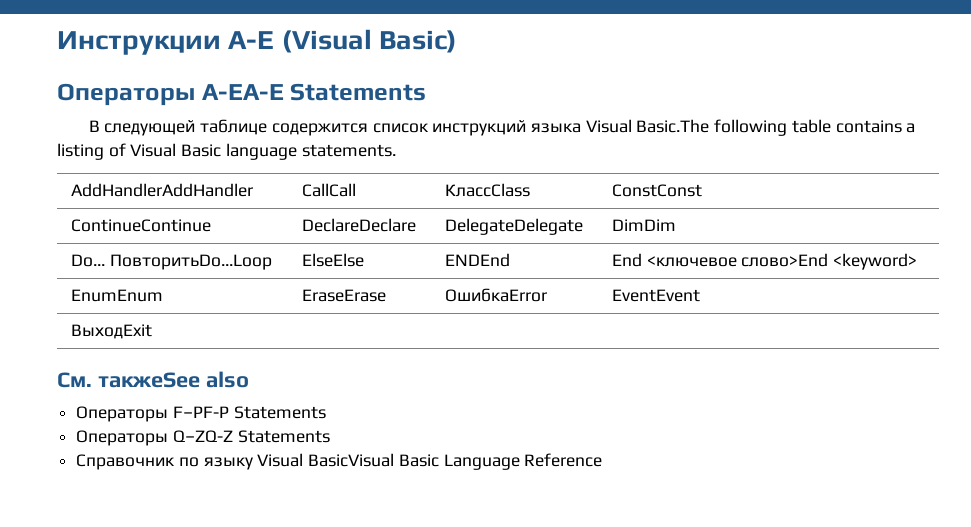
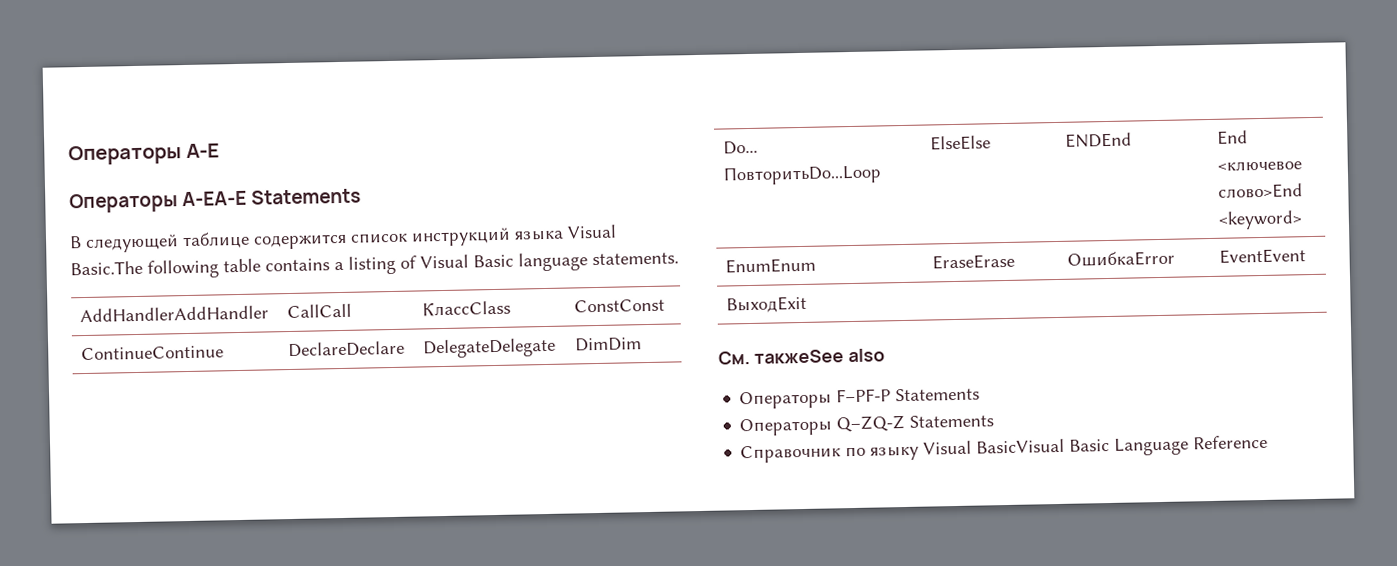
- Инструкции A-E (Visual Basic)
+ Операторы A-E

